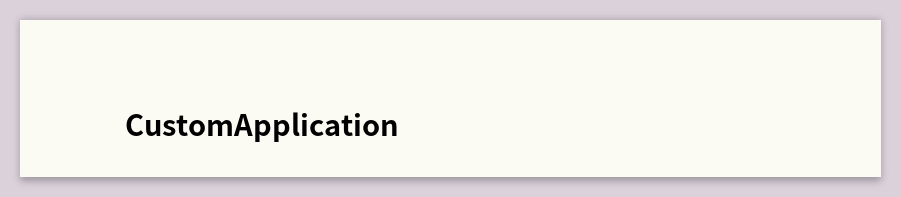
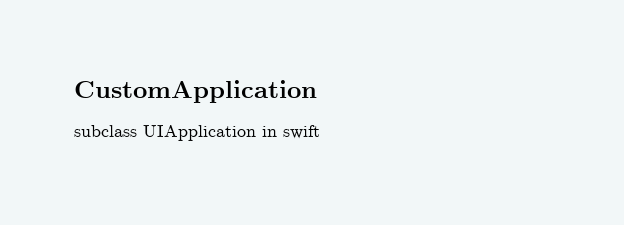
+ subclass UIApplication in swift

